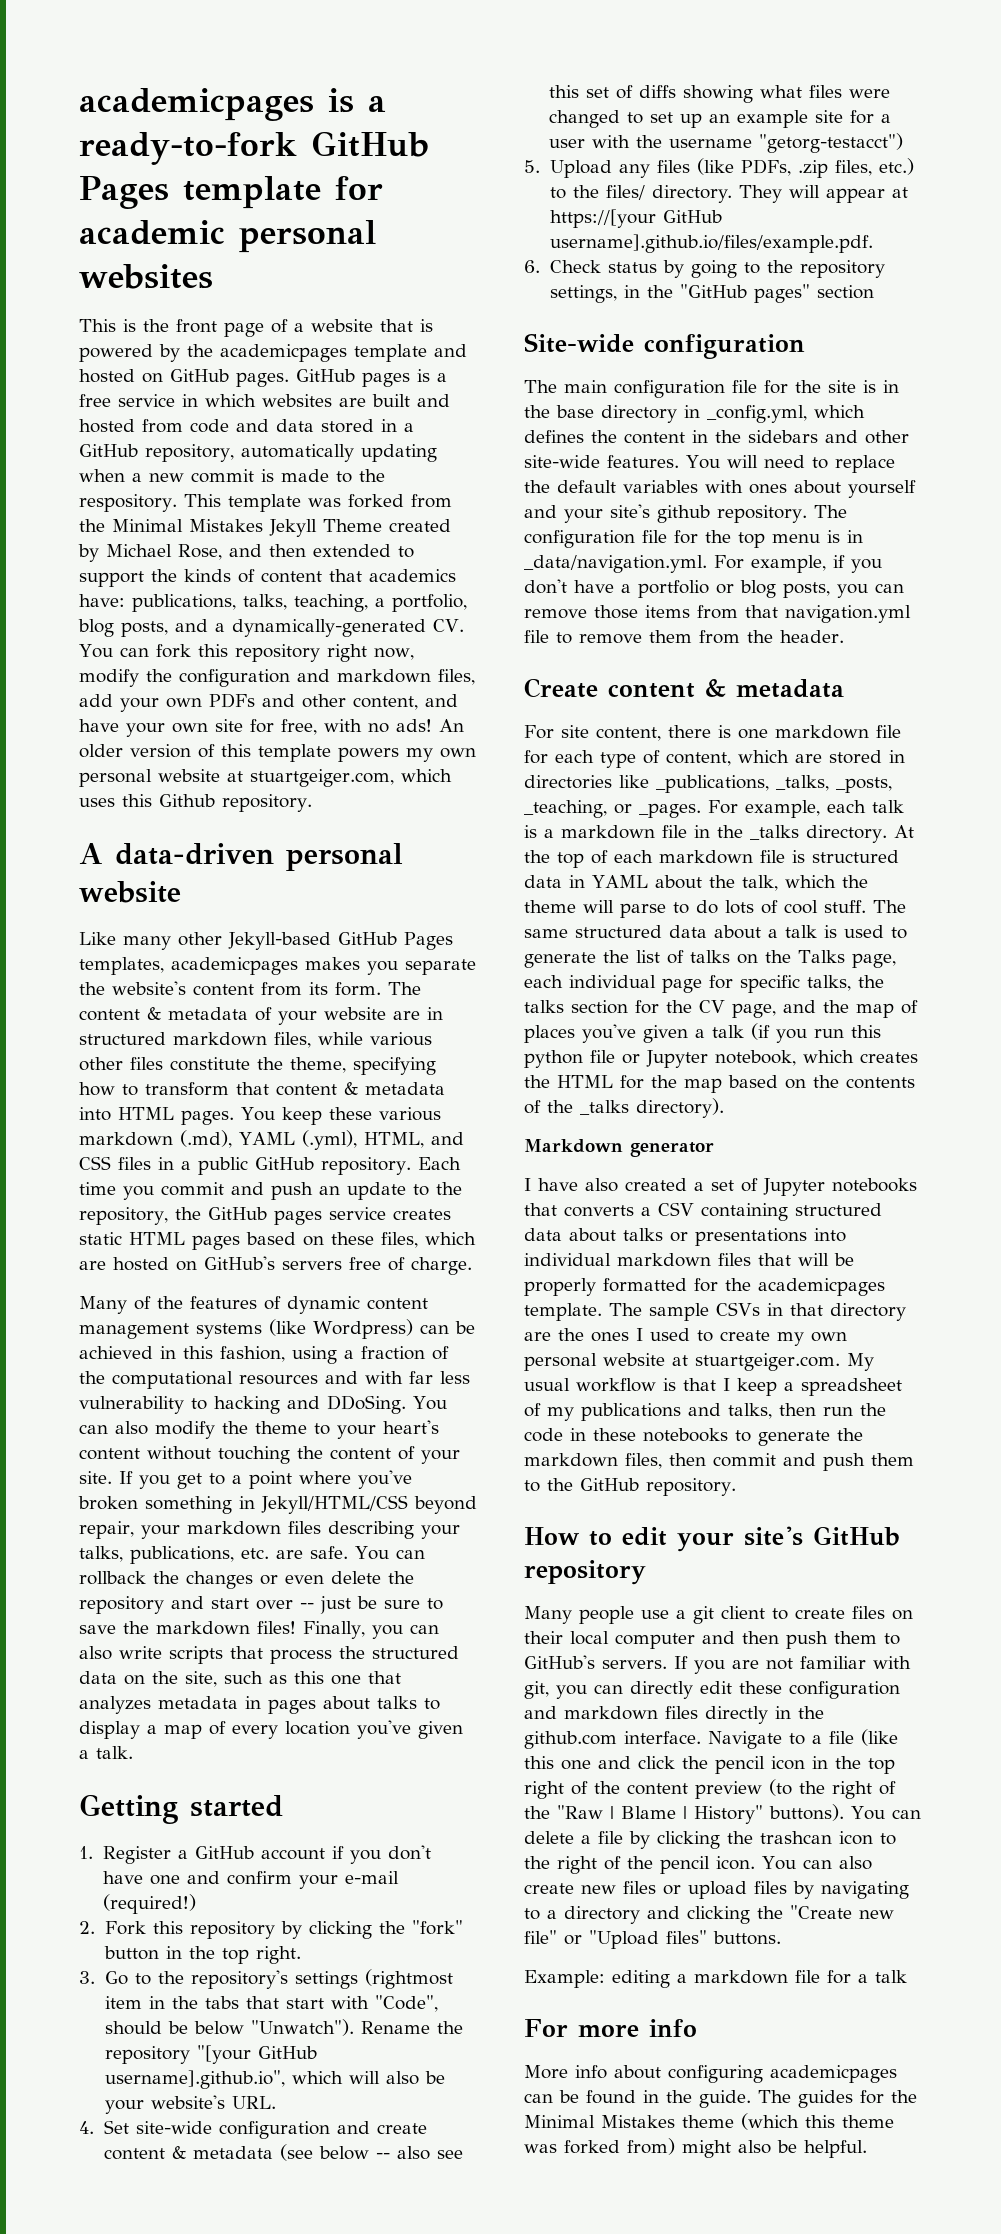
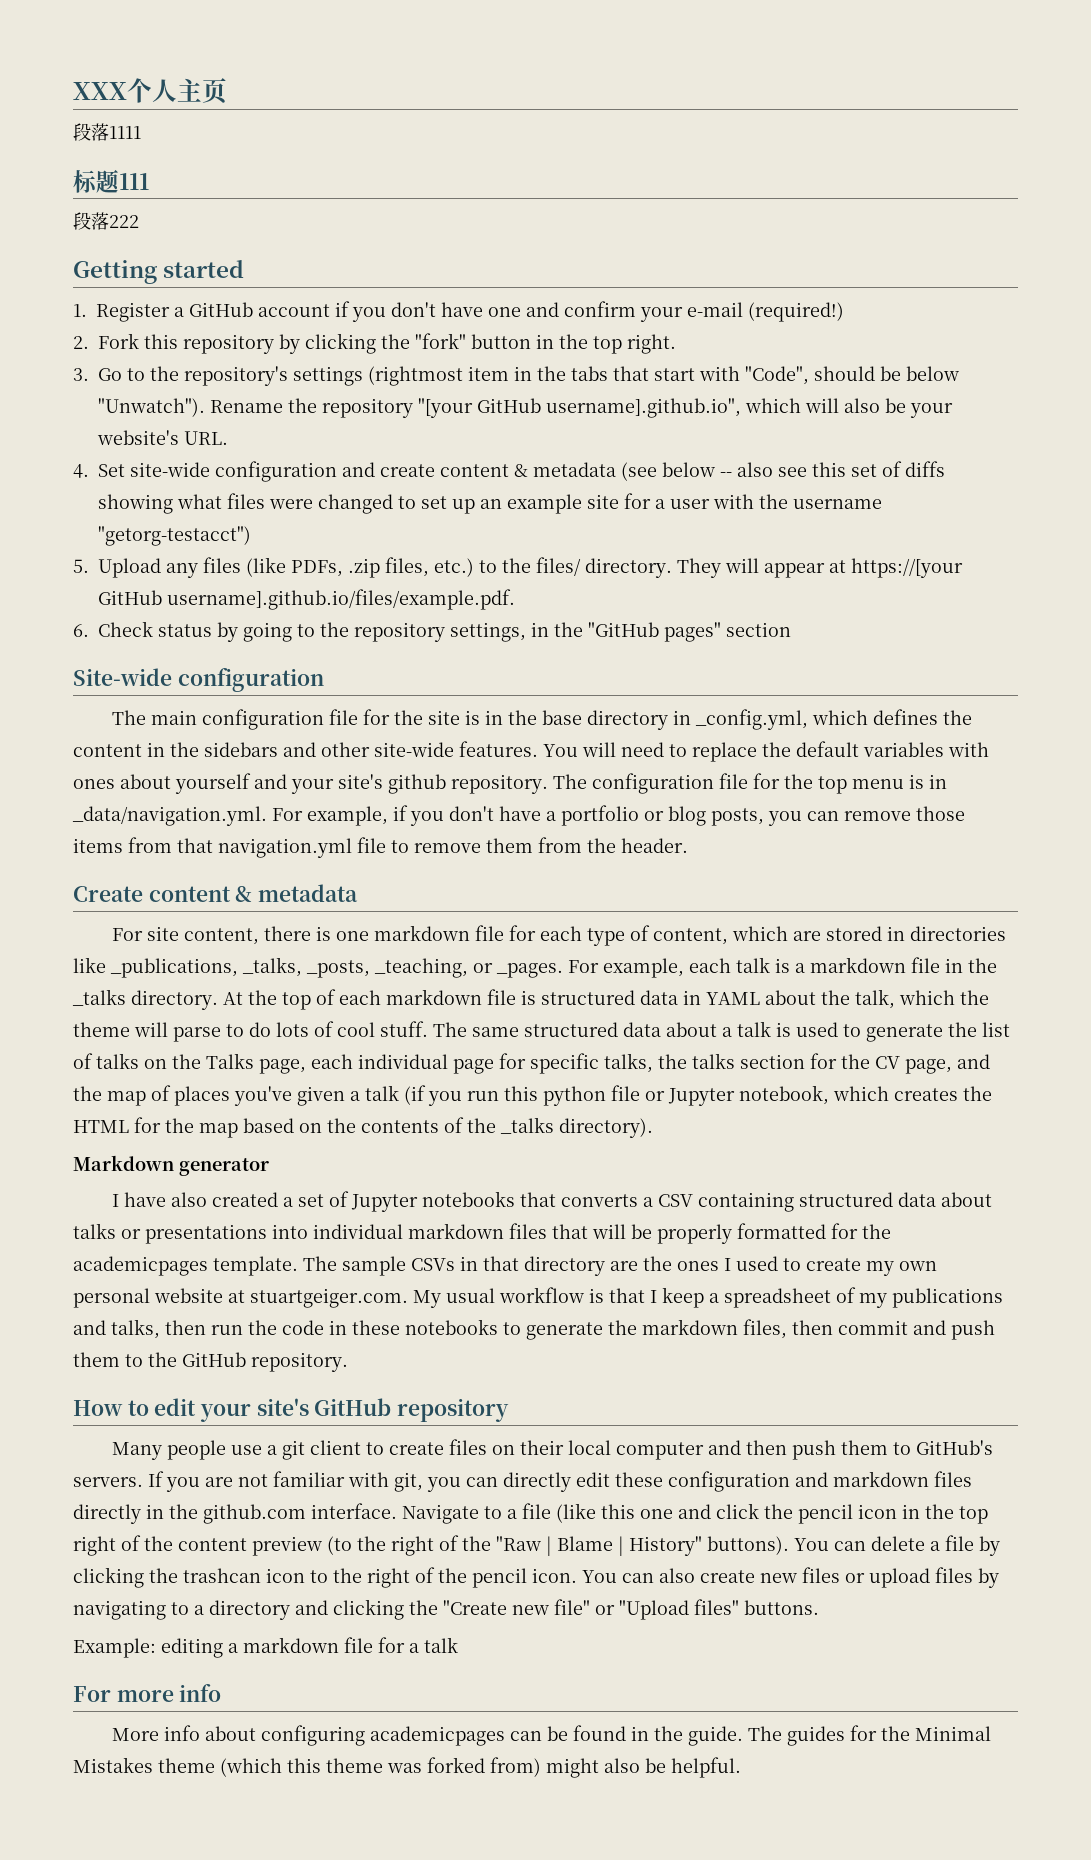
- academicpages is a ready-to-fork GitHub Pages template for academic personal websites
- This is the front page of a website that is powered by the academicpages template and hosted on GitHub pages. GitHub pages is a free service in which websites are built and hosted from code and data stored in a GitHub repository, automatically updating when a new commit is made to the respository. This template was forked from the Minimal Mistakes Jekyll Theme created by Michael Rose, and then extended to support the kinds of content that academics have: publications, talks, teaching, a portfolio, blog posts, and a dynamically-generated CV. You can fork this repository right now, modify the configuration and markdown files, add your own PDFs and other content, and have your own site for free, with no ads! An older version of this template powers my own personal website at stuartgeiger.com, which uses this Github repository.
- A data-driven personal website
- Like many other Jekyll-based GitHub Pages templates, academicpages makes you separate the website's content from its form. The content & metadata of your website are in structured markdown files, while various other files constitute the theme, specifying how to transform that content & metadata into HTML pages. You keep these various markdown (.md), YAML (.yml), HTML, and CSS files in a public GitHub repository. Each time you commit and push an update to the repository, the GitHub pages service creates static HTML pages based on these files, which are hosted on GitHub's servers free of charge.
- Many of the features of dynamic content management systems (like Wordpress) can be achieved in this fashion, using a fraction of the computational resources and with far less vulnerability to hacking and DDoSing. You can also modify the theme to your heart's content without touching the content of your site. If you get to a point where you've broken something in Jekyll/HTML/CSS beyond repair, your markdown files describing your talks, publications, etc. are safe. You can rollback the changes or even delete the repository and start over -- just be sure to save the markdown files! Finally, you can also write scripts that process the structured data on the site, such as this one that analyzes metadata in pages about talks to display a map of every location you've given a talk.
+ XXX个人主页
+ 段落1111
+ 标题111
+ 段落222

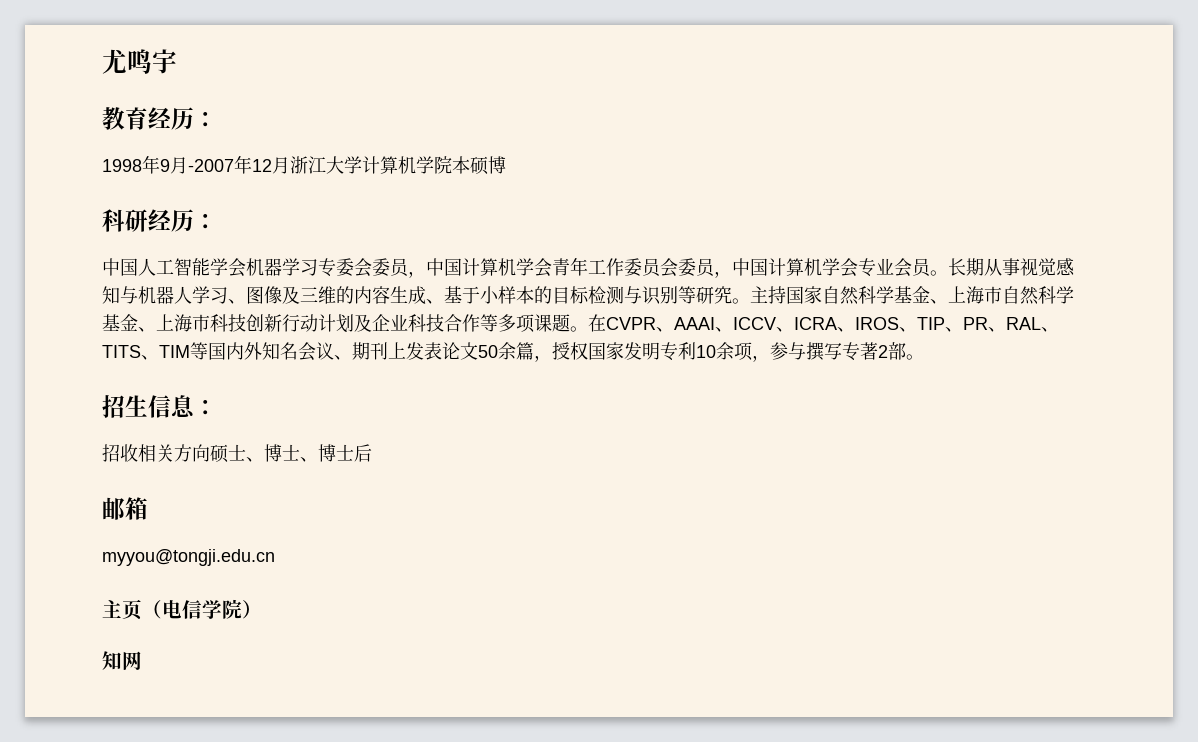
- XXX个人主页
- 段落1111
- 标题111
- 段落222
- Getting started
- 1. Register a GitHub account if you don't have one and confirm your e-mail (required!)
- 2. Fork this repository by clicking the "fork" button in the top right.
- 3. Go to the repository's settings (rightmost item in the tabs that start with "Code", should be below "Unwatch"). Rename the repository "[your GitHub username].github.io", which will also be your website's URL.
- 4. Set site-wide configuration and create content & metadata (see below -- also see this set of diffs showing what files were changed to set up an example site for a user with the username "getorg-testacct")
- 5. Upload any files (like PDFs, .zip files, etc.) to the files/ directory. They will appear at https://[your GitHub username].github.io/files/example.pdf.
- 6. Check status by going to the repository settings, in the "GitHub pages" section
- Site-wide configuration
- The main configuration file for the site is in the base directory in _config.yml, which defines the content in the sidebars and other site-wide features. You will need to replace the default variables with ones about yourself and your site's github repository. The configuration file for the top menu is in _data/navigation.yml. For example, if you don't have a portfolio or blog posts, you can remove those items from that navigation.yml file to remove them from the header.
- Create content & metadata
- For site content, there is one markdown file for each type of content, which are stored in directories like _publications, _talks, _posts, _teaching, or _pages. For example, each talk is a markdown file in the _talks directory. At the top of each markdown file is structured data in YAML about the talk, which the theme will parse to do lots of cool stuff. The same structured data about a talk is used to generate the list of talks on the Talks page, each individual page for specific talks, the talks section for the CV page, and the map of places you've given a talk (if you run this python file or Jupyter notebook, which creates the HTML for the map based on the contents of the _talks directory).
- Markdown generator
- I have also created a set of Jupyter notebooks that converts a CSV containing structured data about talks or presentations into individual markdown files that will be properly formatted for the academicpages template. The sample CSVs in that directory are the ones I used to create my own personal website at stuartgeiger.com. My usual workflow is that I keep a spreadsheet of my publications and talks, then run the code in these notebooks to generate the markdown files, then commit and push them to the GitHub repository.
- How to edit your site's GitHub repository
- Many people use a git client to create files on their local computer and then push them to GitHub's servers. If you are not familiar with git, you can directly edit these configuration and markdown files directly in the github.com interface. Navigate to a file (like this one and click the pencil icon in the top right of the content preview (to the right of the "Raw | Blame | History" buttons). You can delete a file by clicking the trashcan icon to the right of the pencil icon. You can also create new files or upload files by navigating to a directory and clicking the "Create new file" or "Upload files" buttons.
- Example: editing a markdown file for a talk
- For more info
- More info about configuring academicpages can be found in the guide. The guides for the Minimal Mistakes theme (which this theme was forked from) might also be helpful.
+ 尤鸣宇
+ 教育经历：
+ 1998年9月-2007年12月浙江大学计算机学院本硕博
+ 科研经历：
+ 中国人工智能学会机器学习专委会委员，中国计算机学会青年工作委员会委员，中国计算机学会专业会员。长期从事视觉感知与机器人学习、图像及三维的内容生成、基于小样本的目标检测与识别等研究。主持国家自然科学基金、上海市自然科学基金、上海市科技创新行动计划及企业科技合作等多项课题。在CVPR、AAAI、ICCV、ICRA、IROS、TIP、PR、RAL、TITS、TIM等国内外知名会议、期刊上发表论文50余篇，授权国家发明专利10余项，参与撰写专著2部。
+ 招生信息：
+ 招收相关方向硕士、博士、博士后
+ 邮箱
+ myyou@tongji.edu.cn
+ 主页（电信学院）
+ 知网

